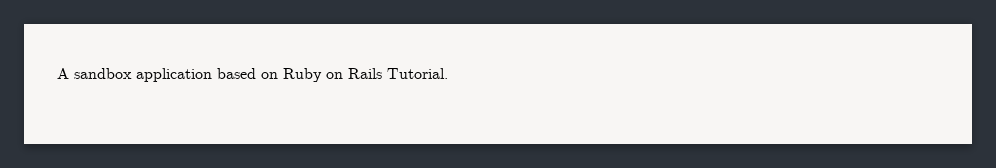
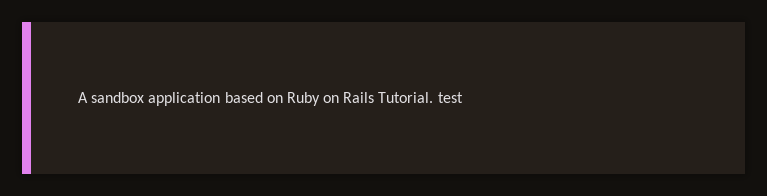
- A sandbox application based on Ruby on Rails Tutorial.
+ A sandbox application based on Ruby on Rails Tutorial. test

